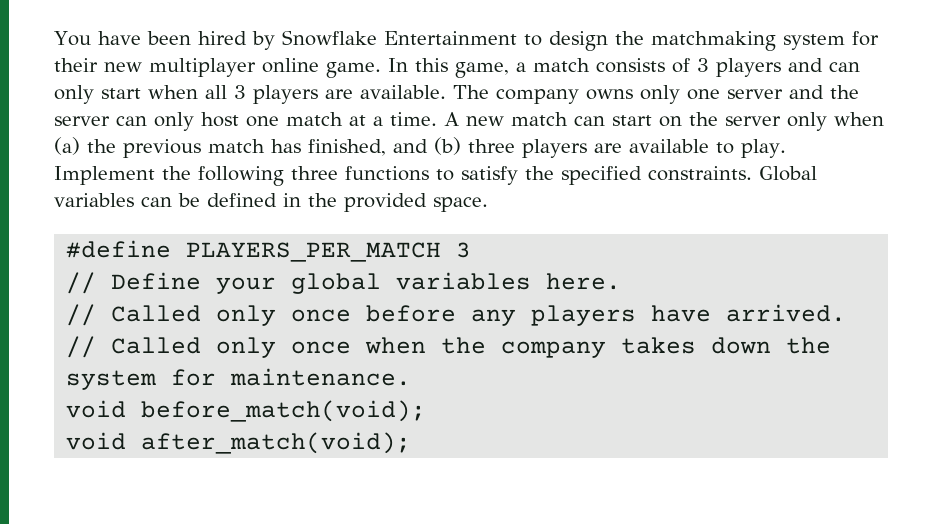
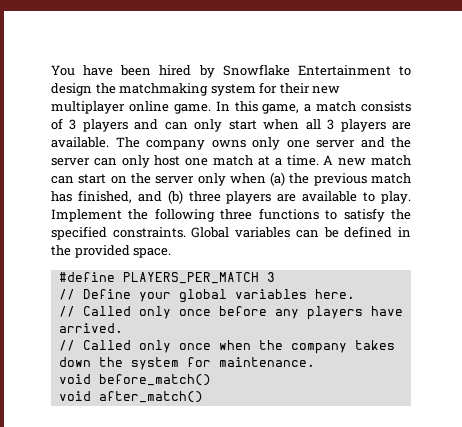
- void before_match(void);
- void after_match(void);
+ void before_match()
+ void after_match()

